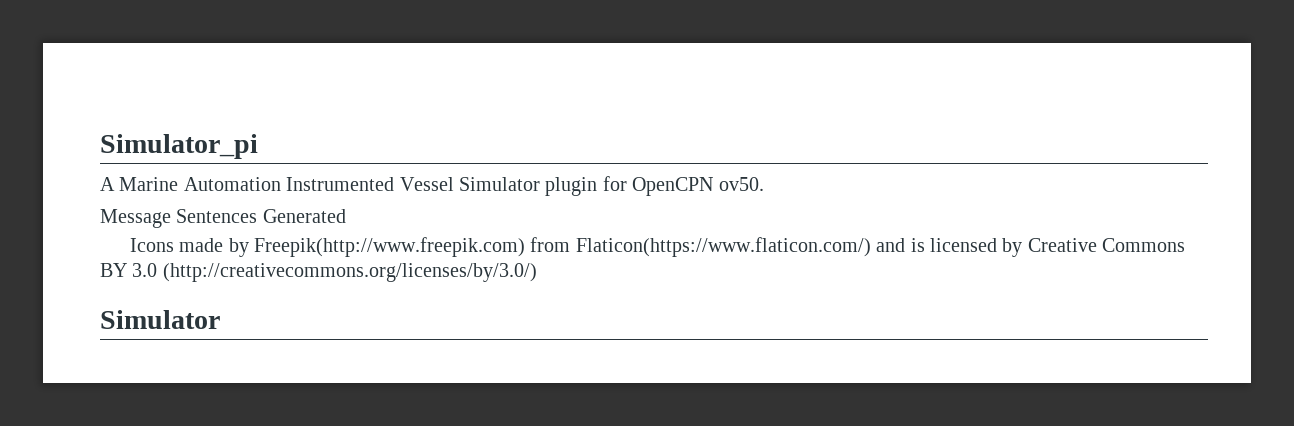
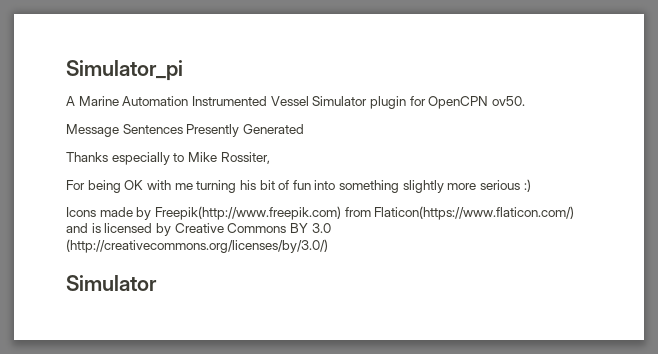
- Message Sentences Generated
+ Message Sentences Presently Generated
+ Thanks especially to Mike Rossiter,
+ For being OK with me turning his bit of fun into something slightly more serious :)

